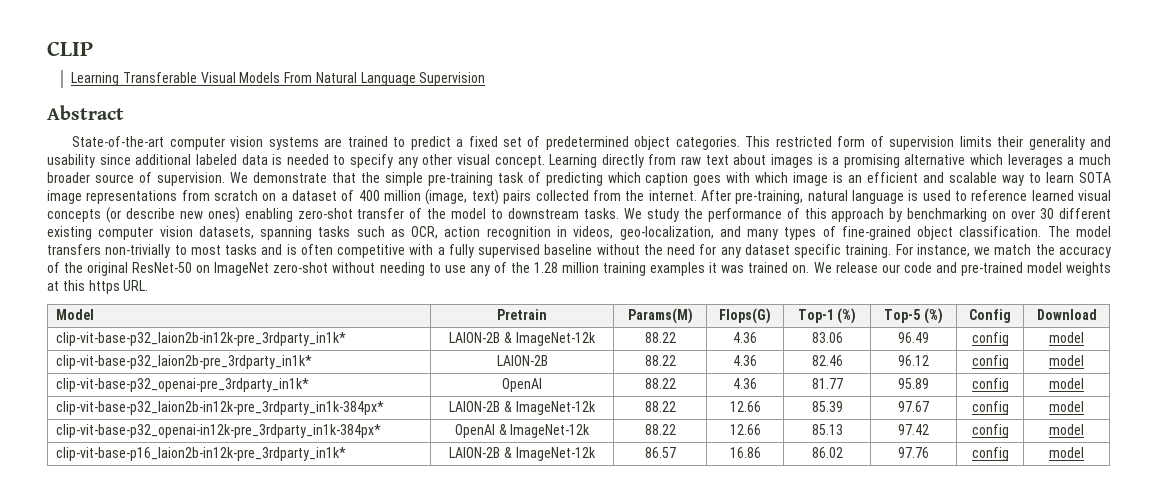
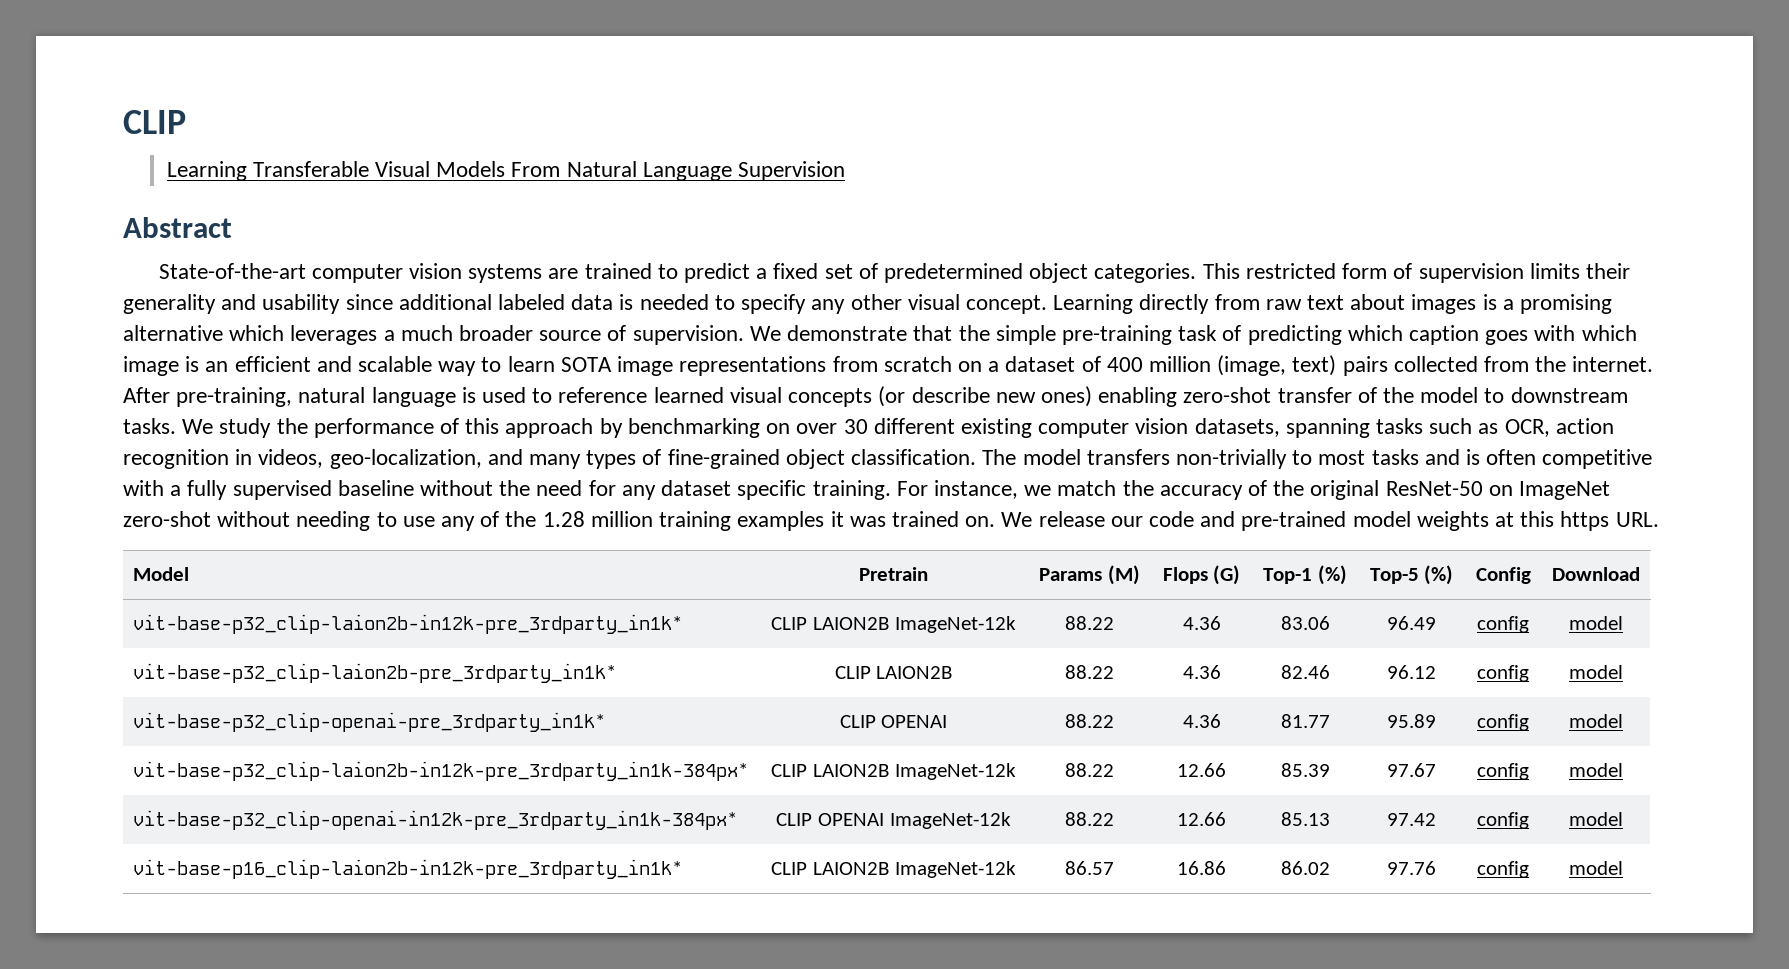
- Model | Pretrain | Params(M) | Flops(G) | Top-1 (%) | Top-5 (%) | Config | Download
+ Model | Pretrain | Params (M) | Flops (G) | Top-1 (%) | Top-5 (%) | Config | Download
- clip-vit-base-p32_laion2b-in12k-pre_3rdparty_in1k* | LAION-2B & ImageNet-12k | 88.22 | 4.36 | 83.06 | 96.49 | config | model
+ vit-base-p32_clip-laion2b-in12k-pre_3rdparty_in1k* | CLIP LAION2B ImageNet-12k | 88.22 | 4.36 | 83.06 | 96.49 | config | model
- clip-vit-base-p32_laion2b-pre_3rdparty_in1k* | LAION-2B | 88.22 | 4.36 | 82.46 | 96.12 | config | model
+ vit-base-p32_clip-laion2b-pre_3rdparty_in1k* | CLIP LAION2B | 88.22 | 4.36 | 82.46 | 96.12 | config | model
- clip-vit-base-p32_openai-pre_3rdparty_in1k* | OpenAI | 88.22 | 4.36 | 81.77 | 95.89 | config | model
+ vit-base-p32_clip-openai-pre_3rdparty_in1k* | CLIP OPENAI | 88.22 | 4.36 | 81.77 | 95.89 | config | model
- clip-vit-base-p32_laion2b-in12k-pre_3rdparty_in1k-384px* | LAION-2B & ImageNet-12k | 88.22 | 12.66 | 85.39 | 97.67 | config | model
+ vit-base-p32_clip-laion2b-in12k-pre_3rdparty_in1k-384px* | CLIP LAION2B ImageNet-12k | 88.22 | 12.66 | 85.39 | 97.67 | config | model
- clip-vit-base-p32_openai-in12k-pre_3rdparty_in1k-384px* | OpenAI & ImageNet-12k | 88.22 | 12.66 | 85.13 | 97.42 | config | model
+ vit-base-p32_clip-openai-in12k-pre_3rdparty_in1k-384px* | CLIP OPENAI ImageNet-12k | 88.22 | 12.66 | 85.13 | 97.42 | config | model
- clip-vit-base-p16_laion2b-in12k-pre_3rdparty_in1k* | LAION-2B & ImageNet-12k | 86.57 | 16.86 | 86.02 | 97.76 | config | model
+ vit-base-p16_clip-laion2b-in12k-pre_3rdparty_in1k* | CLIP LAION2B ImageNet-12k | 86.57 | 16.86 | 86.02 | 97.76 | config | model

